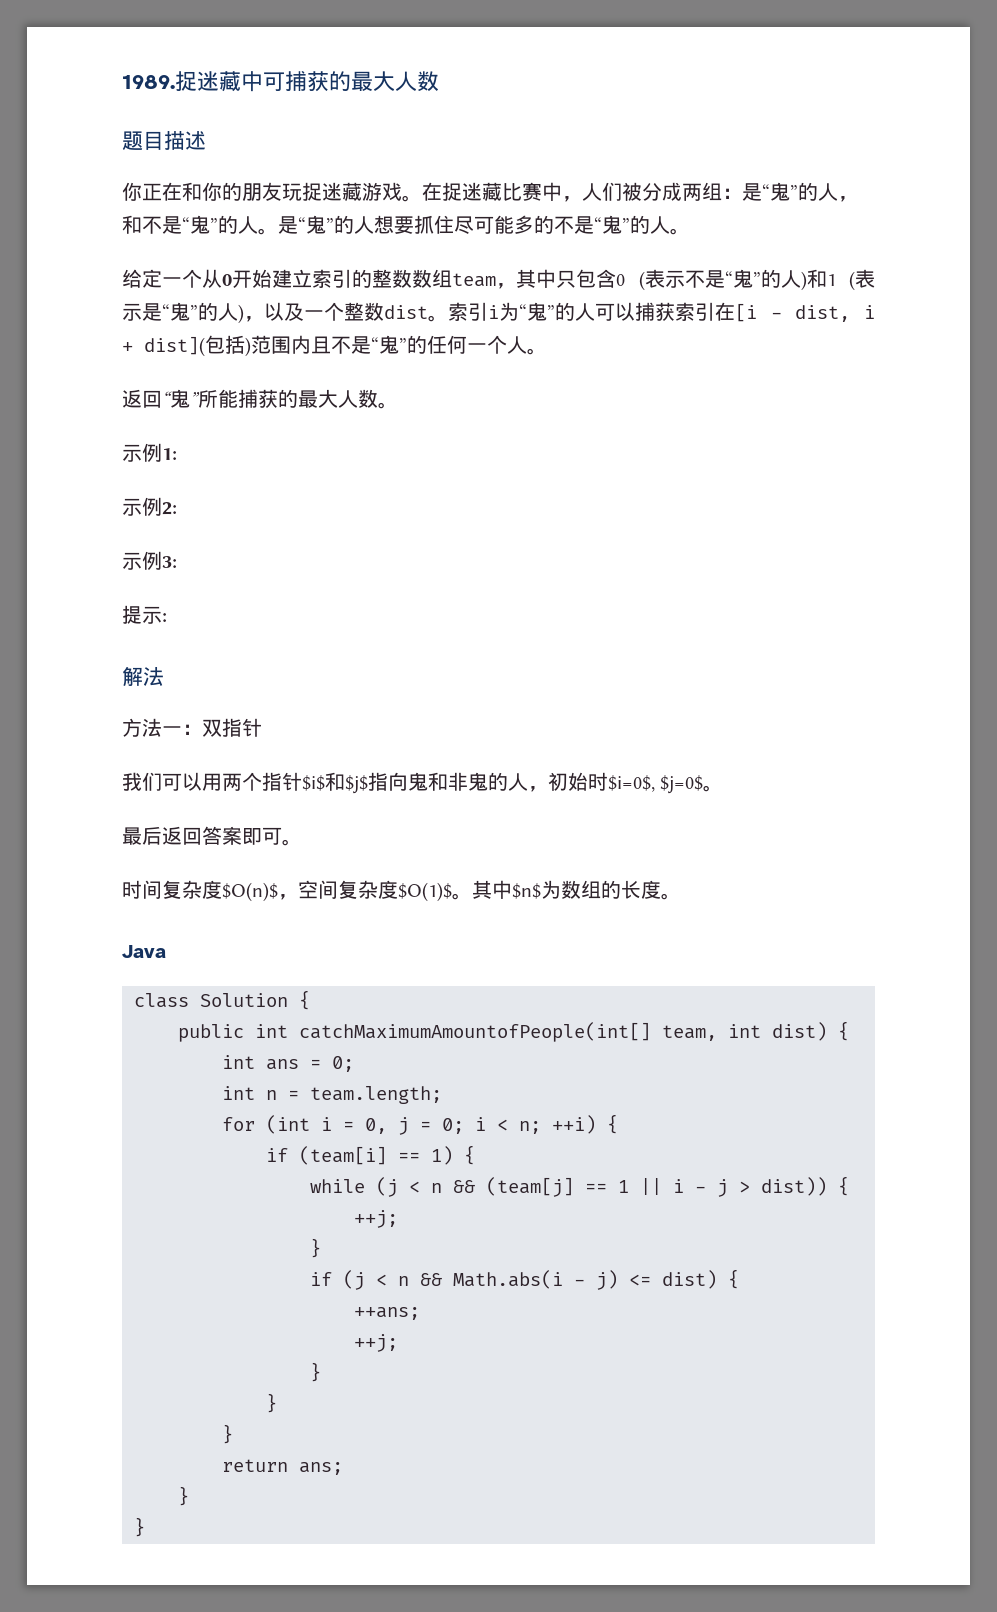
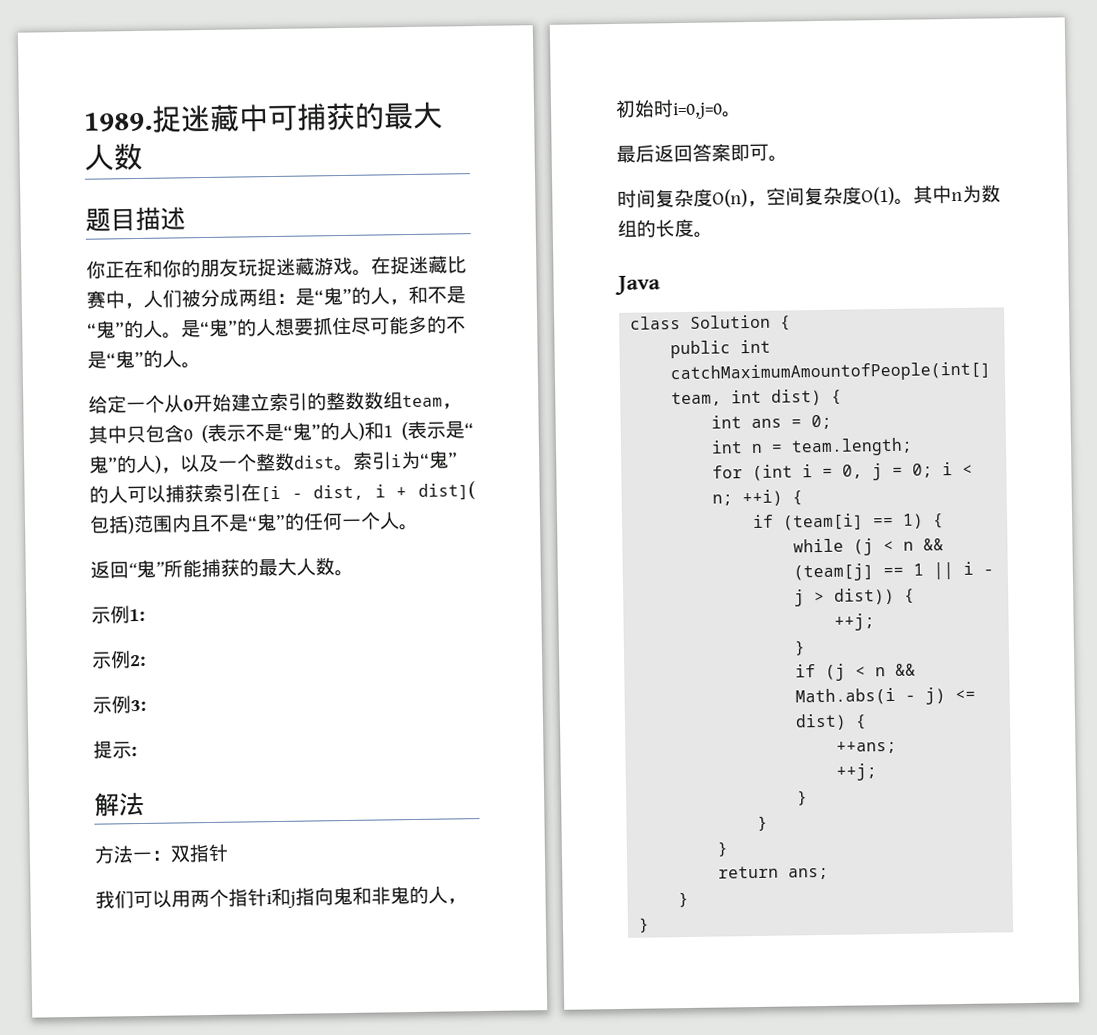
- 我们可以用两个指针$i$和$j$指向鬼和非鬼的人，初始时$i=0$, $j=0$。
+ 我们可以用两个指针i和j指向鬼和非鬼的人，初始时i=0,j=0。
- 时间复杂度$O(n)$，空间复杂度$O(1)$。其中$n$为数组的长度。
+ 时间复杂度O(n)，空间复杂度O(1)。其中n为数组的长度。

